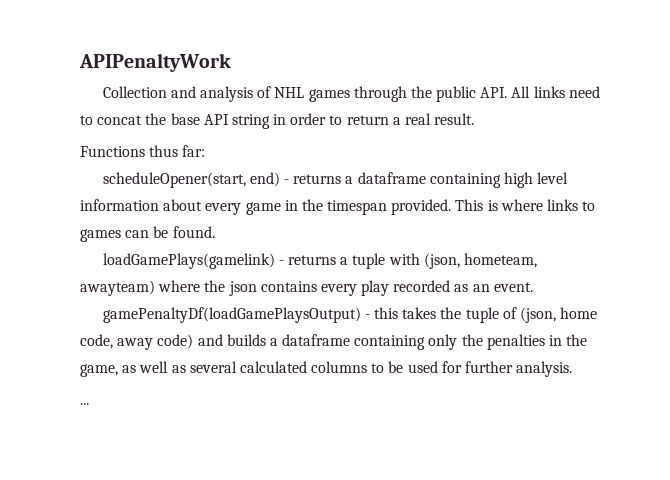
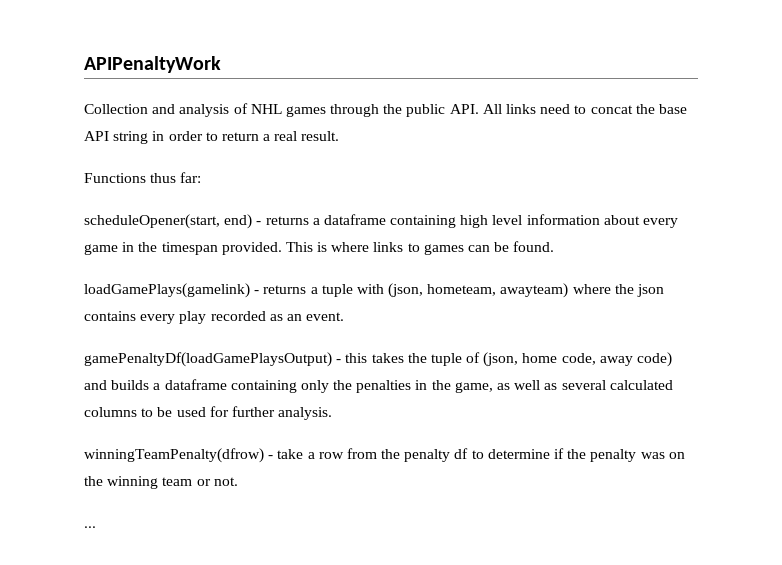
+ winningTeamPenalty(dfrow) - take a row from the penalty df to determine if the penalty was on the winning team or not.

